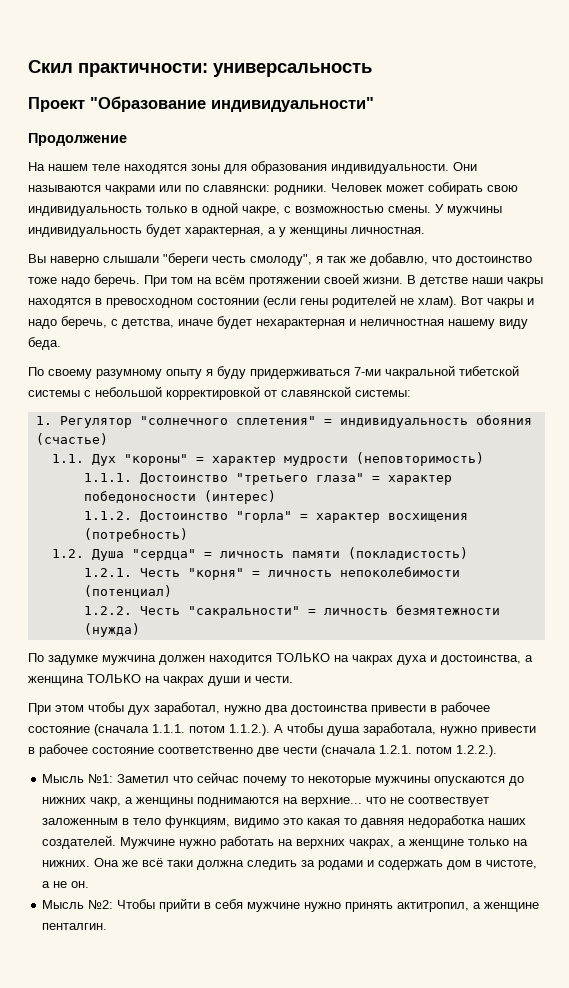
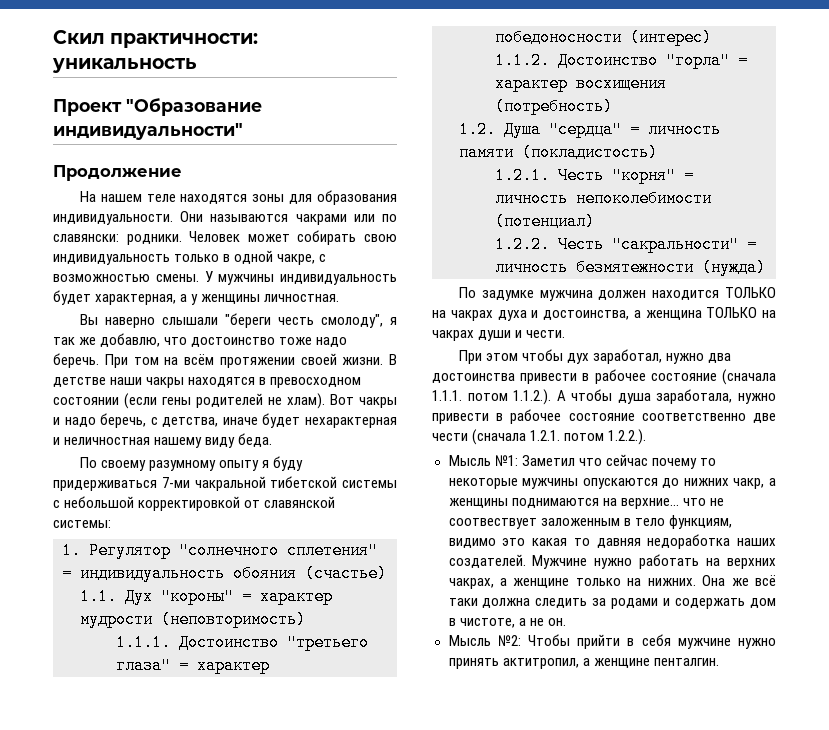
- Скил практичности: универсальность
+ Скил практичности: уникальность

